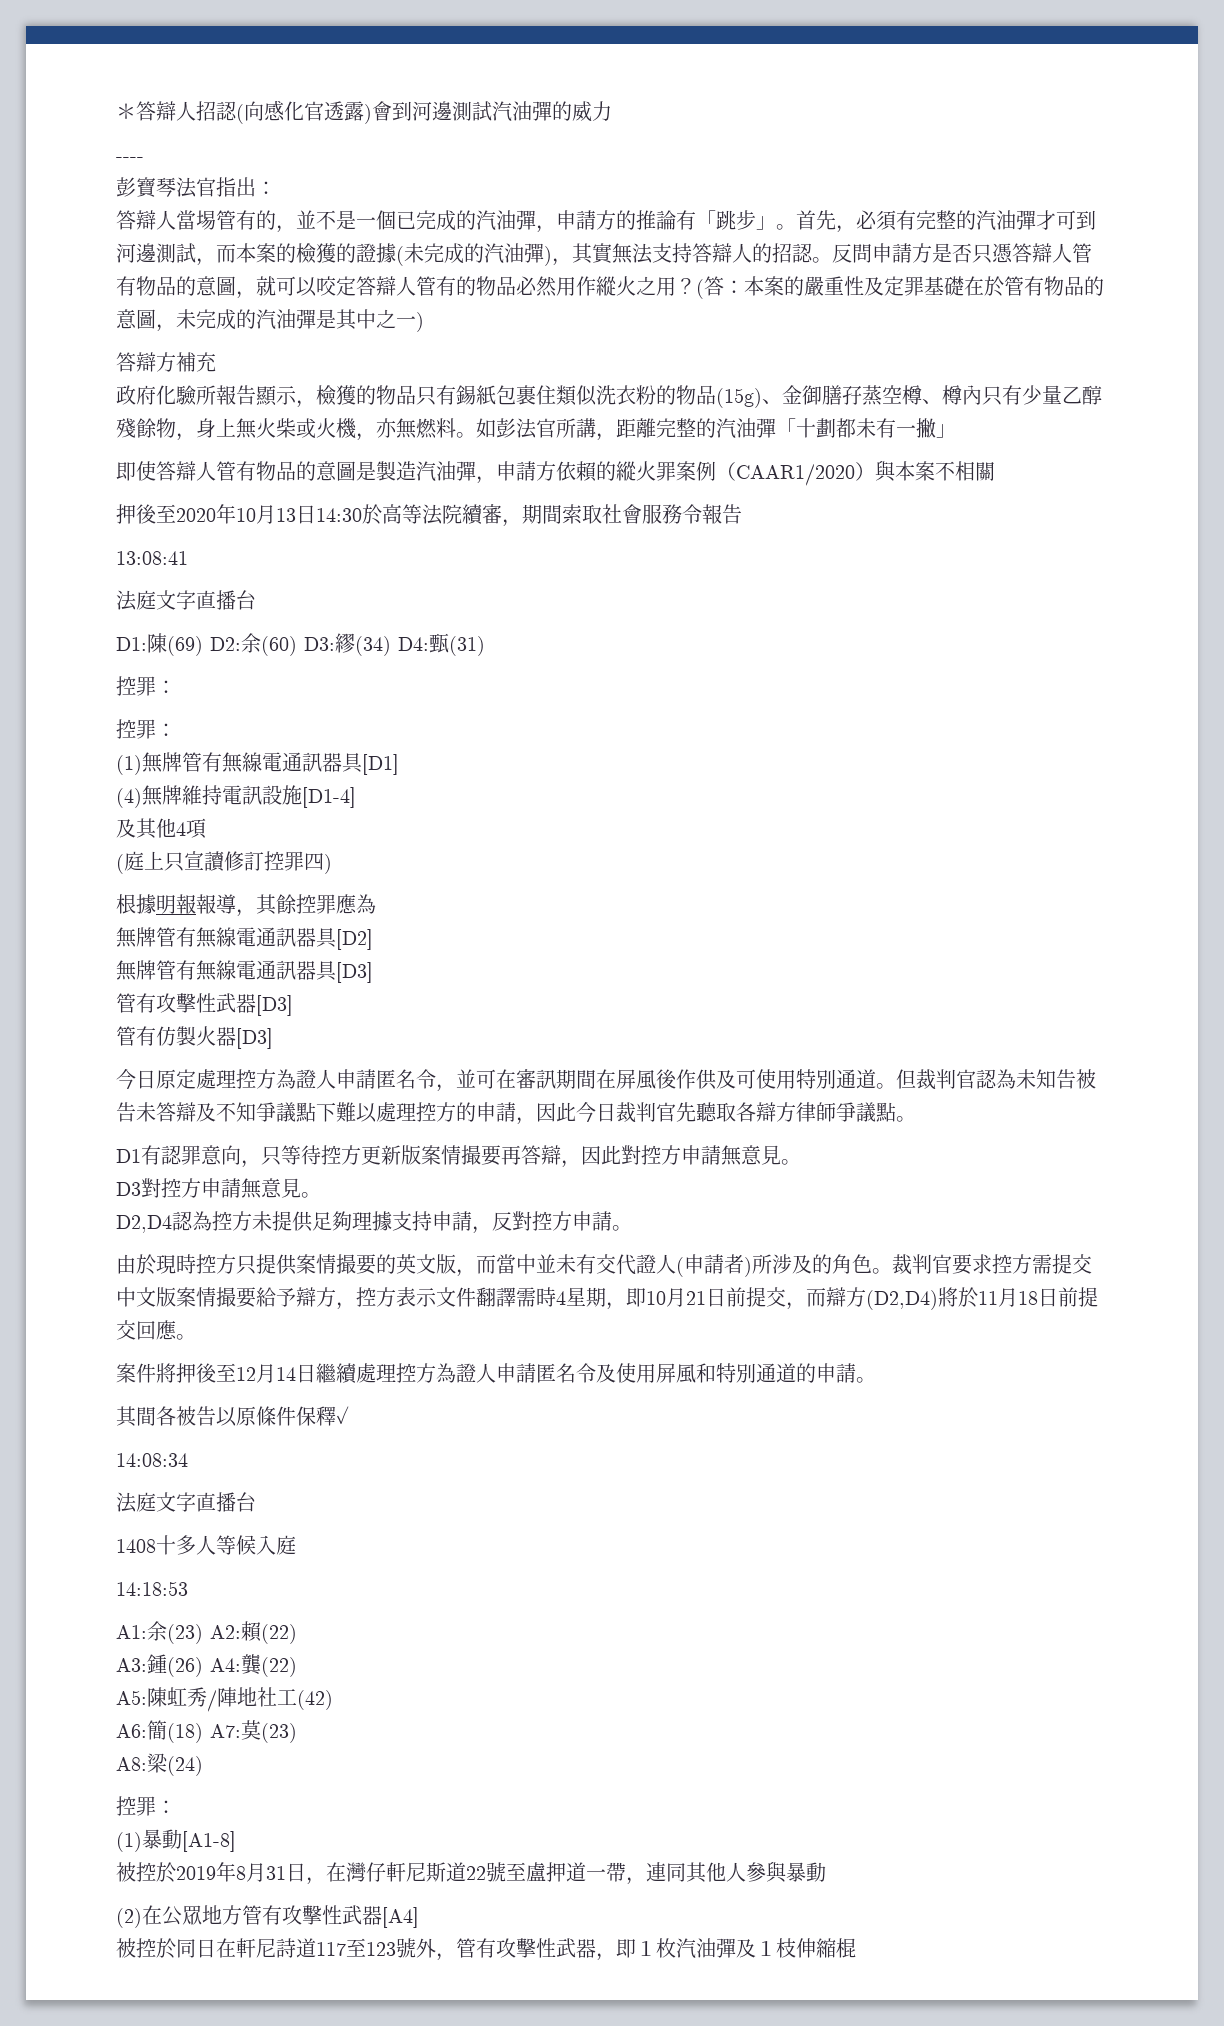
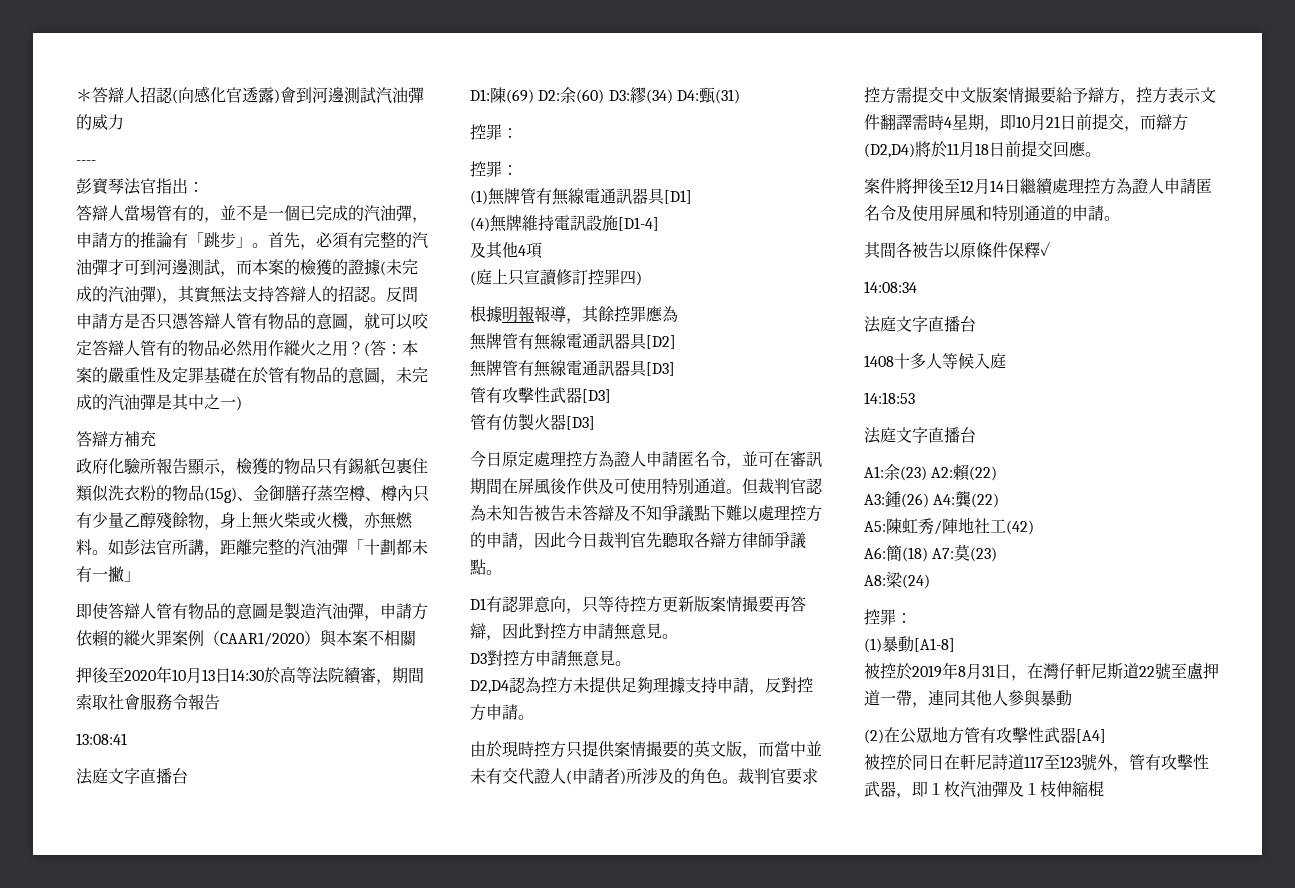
  14:18:53
+ 法庭文字直播台

